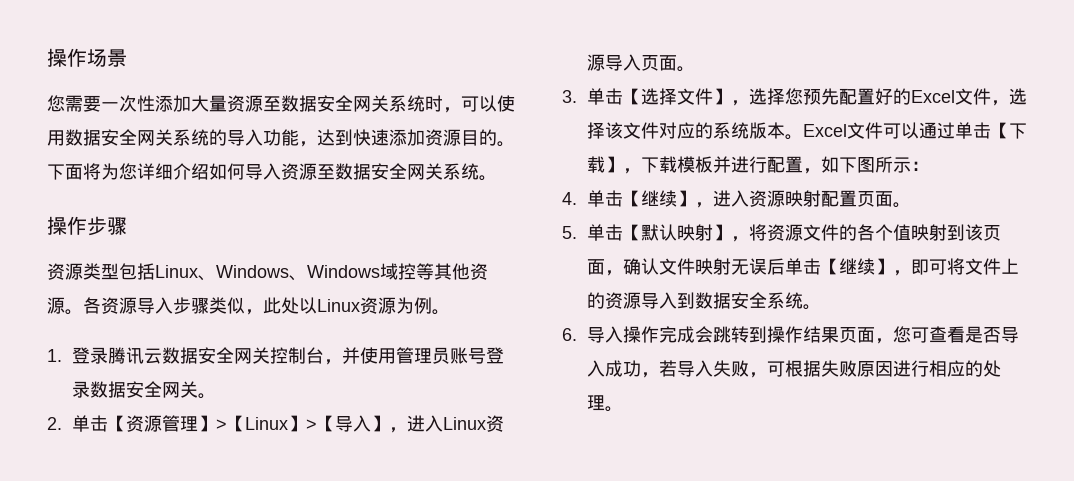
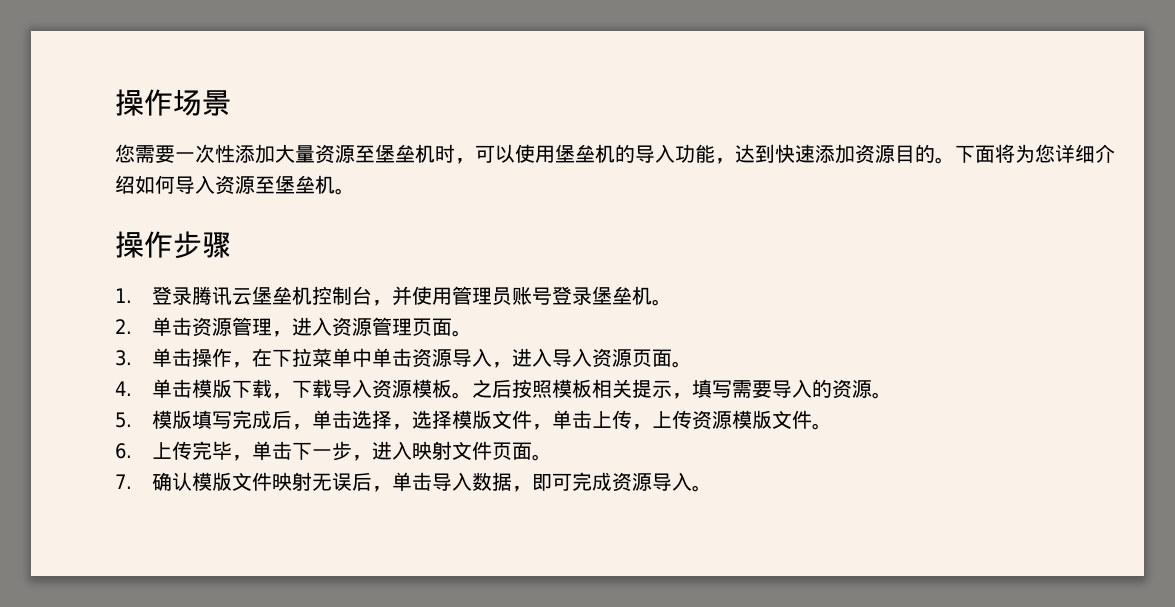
- 您需要一次性添加大量资源至数据安全网关系统时，可以使用数据安全网关系统的导入功能，达到快速添加资源目的。
+ 您需要一次性添加大量资源至堡垒机时，可以使用堡垒机的导入功能，达到快速添加资源目的。
- 下面将为您详细介绍如何导入资源至数据安全网关系统。
+ 下面将为您详细介绍如何导入资源至堡垒机。
- 资源类型包括Linux、Windows、Windows域控等其他资源。各资源导入步骤类似，此处以Linux资源为例。
- 1.登录腾讯云数据安全网关控制台，并使用管理员账号登录数据安全网关。
+ 1.登录腾讯云堡垒机控制台，并使用管理员账号登录堡垒机。
- 2.单击【资源管理】>【Linux】>【导入】，进入Linux资源导入页面。
- 3.单击【选择文件】，选择您预先配置好的Excel文件，选择该文件对应的系统版本。Excel文件可以通过单击【下载】，下载模板并进行配置，如下图所示：
- 4.单击【继续】，进入资源映射配置页面。
- 5.单击【默认映射】，将资源文件的各个值映射到该页面，确认文件映射无误后单击【继续】，即可将文件上的资源导入到数据安全系统。
- 6.导入操作完成会跳转到操作结果页面，您可查看是否导入成功，若导入失败，可根据失败原因进行相应的处理。
+ 2.单击资源管理，进入资源管理页面。
+ 3.单击操作，在下拉菜单中单击资源导入，进入导入资源页面。
+ 4.单击模版下载，下载导入资源模板。之后按照模板相关提示，填写需要导入的资源。
+ 5.模版填写完成后，单击选择，选择模版文件，单击上传，上传资源模版文件。
+ 6.上传完毕，单击下一步，进入映射文件页面。
+ 7.确认模版文件映射无误后，单击导入数据，即可完成资源导入。

